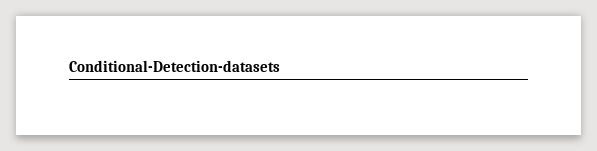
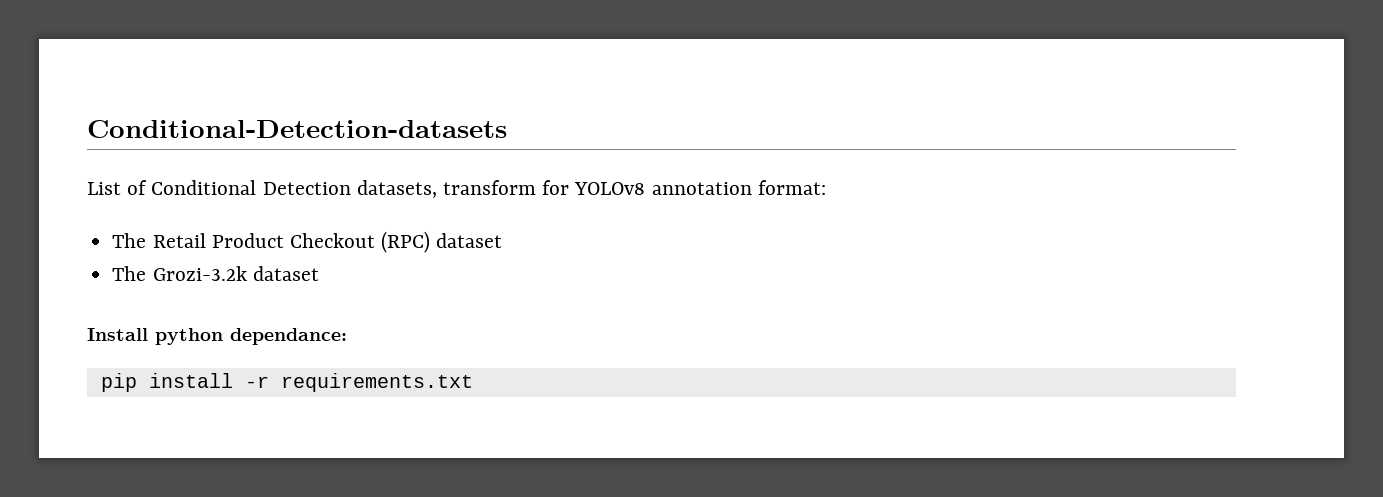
+ List of Conditional Detection datasets, transform for YOLOv8 annotation format:
+ The Retail Product Checkout (RPC) dataset
+ The Grozi-3.2k dataset
+ Install python dependance:
+ pip install -r requirements.txt

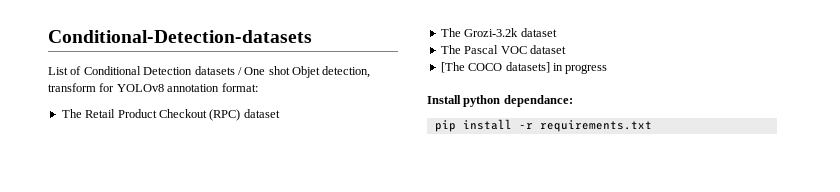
- List of Conditional Detection datasets, transform for YOLOv8 annotation format:
+ List of Conditional Detection datasets / One shot Objet detection, transform for YOLOv8 annotation format:
+ The Pascal VOC dataset
+ [The COCO datasets] in progress

